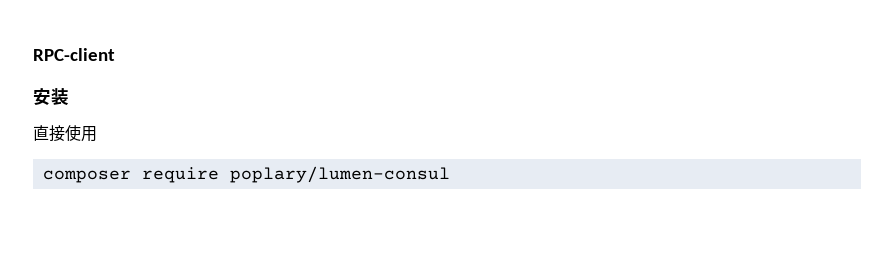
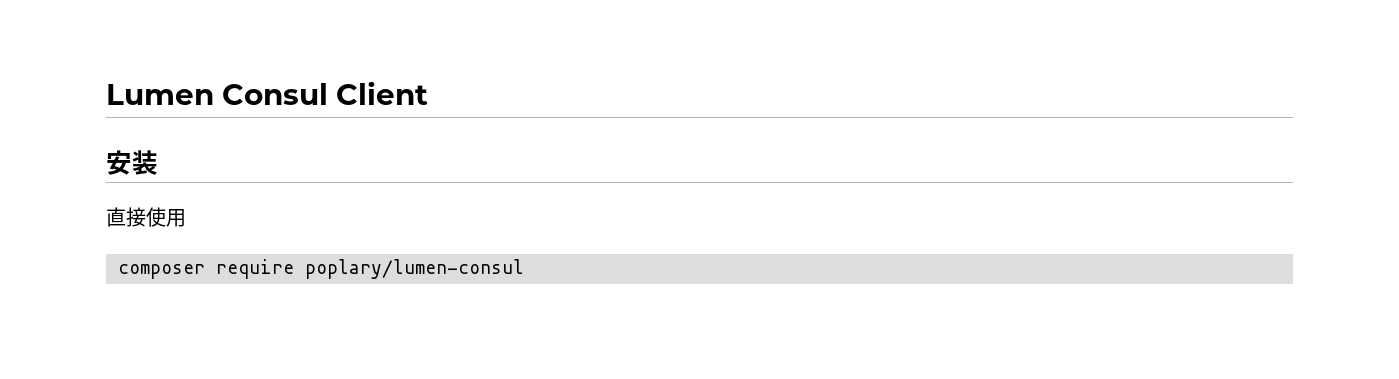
- RPC-client
+ Lumen Consul Client

